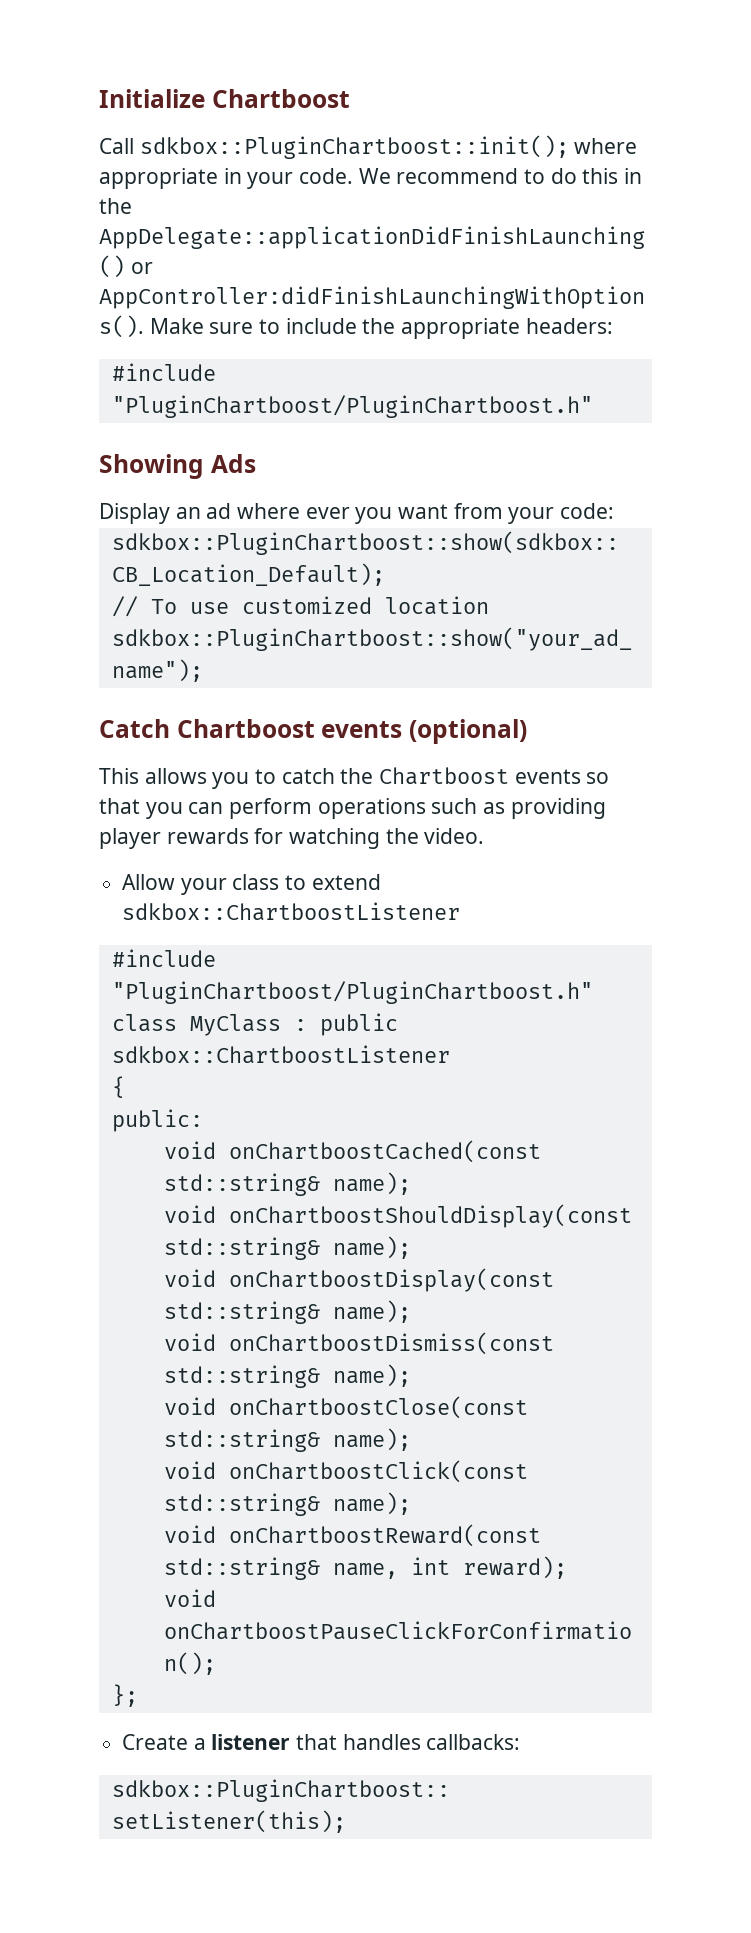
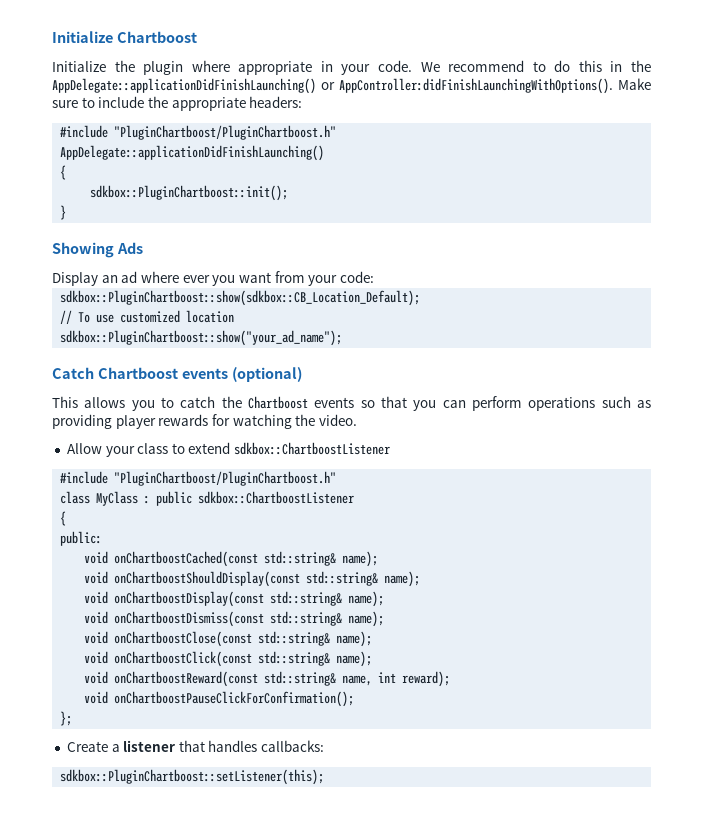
- Call sdkbox::PluginChartboost::init(); where appropriate in your code.
+ Initialize the plugin where appropriate in your code.
  Make sure to include the appropriate headers:
  #include "PluginChartboost/PluginChartboost.h"
+ AppDelegate::applicationDidFinishLaunching()
+ {
+ sdkbox::PluginChartboost::init();
+ }

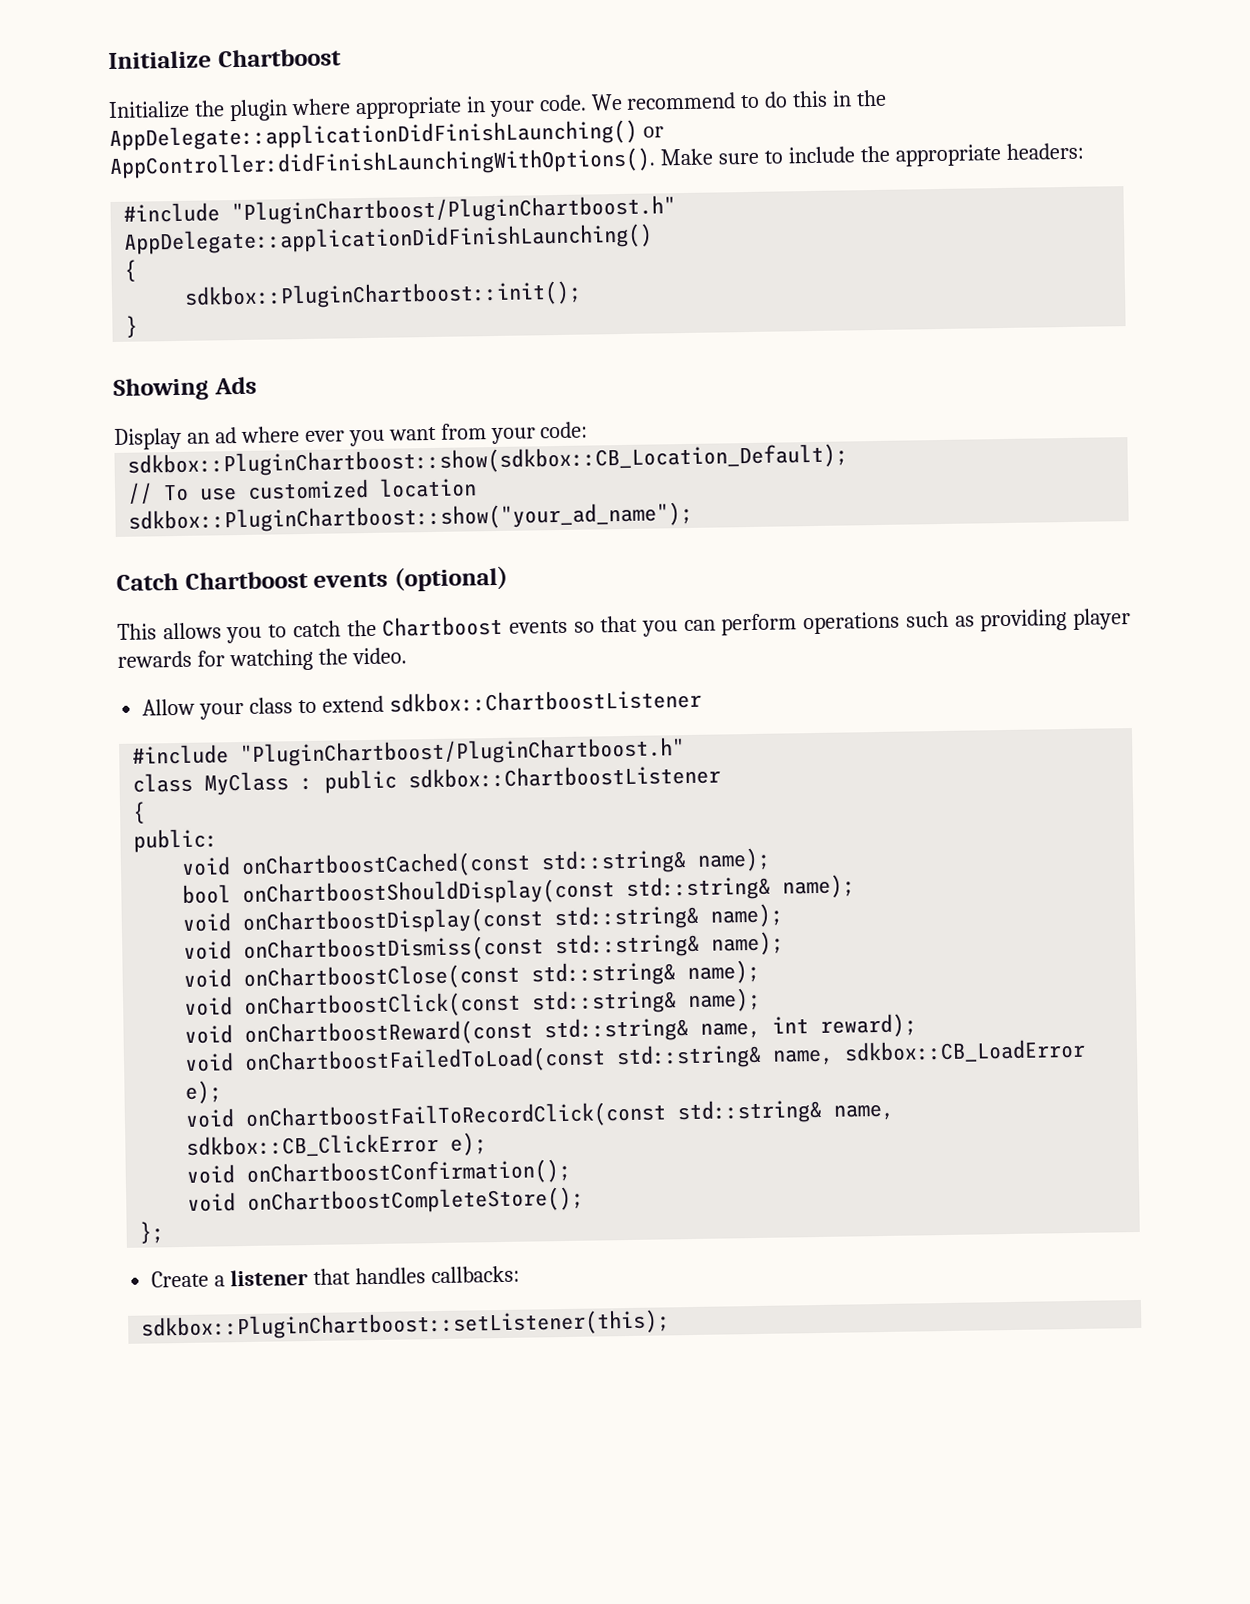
- void onChartboostShouldDisplay(const std::string& name);
+ bool onChartboostShouldDisplay(const std::string& name);
- void onChartboostPauseClickForConfirmation();
+ void onChartboostFailedToLoad(const std::string& name, sdkbox::CB_LoadError e);
+ void onChartboostFailToRecordClick(const std::string& name, sdkbox::CB_ClickError e);
+ void onChartboostConfirmation();
+ void onChartboostCompleteStore();

